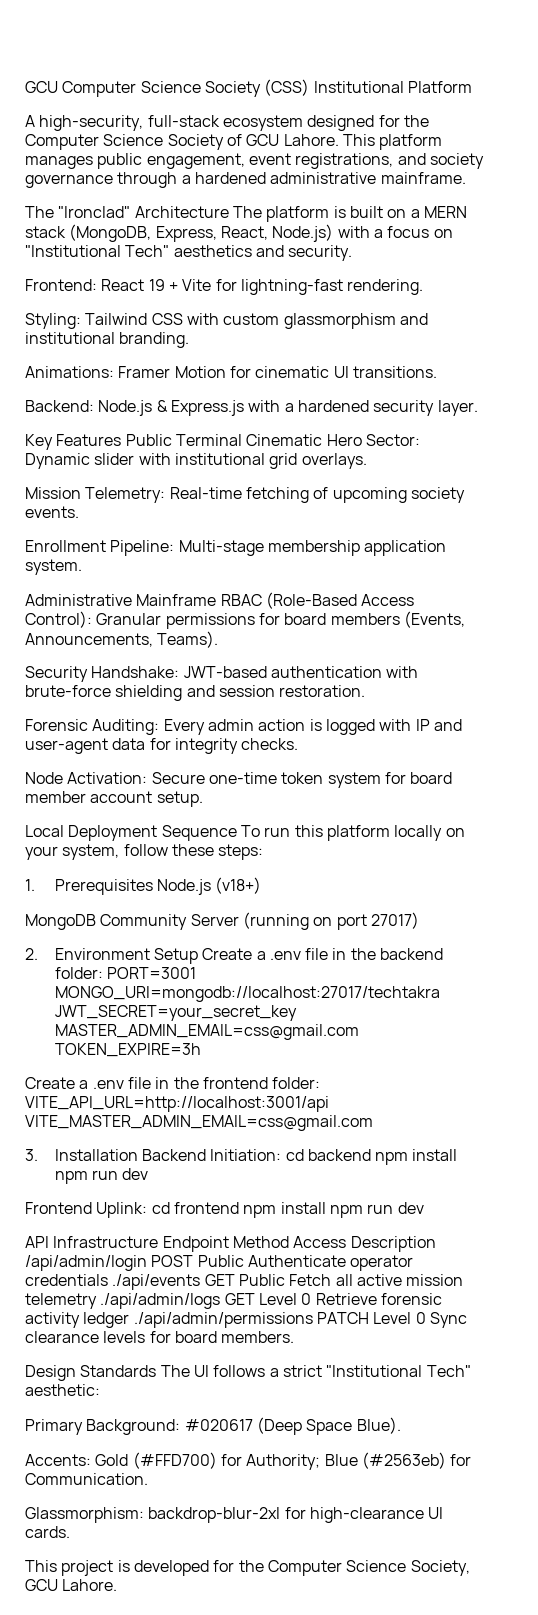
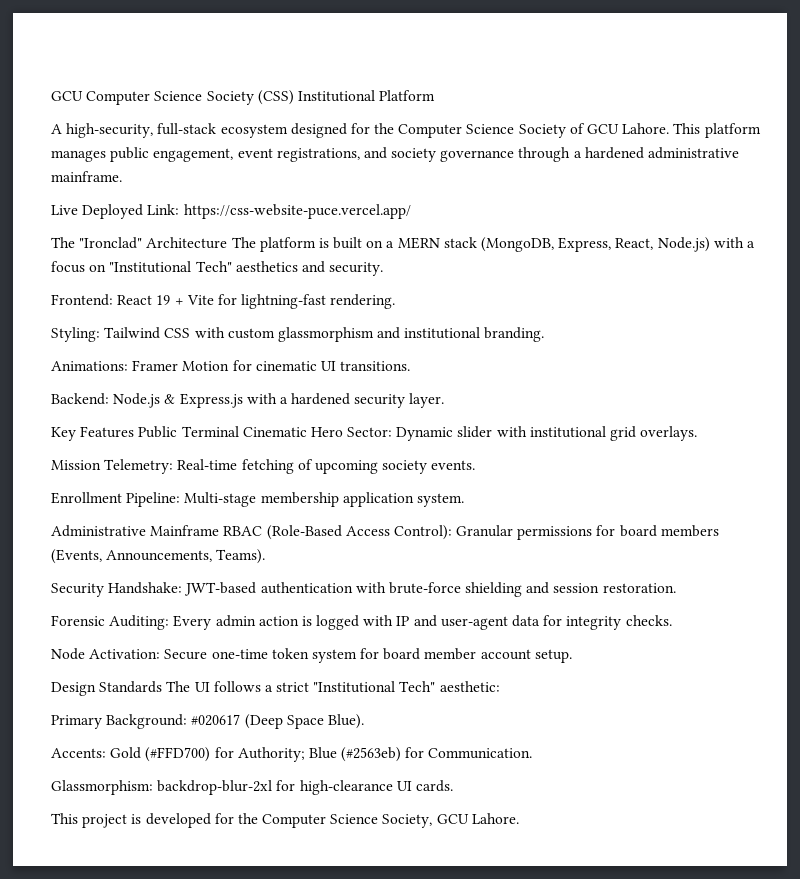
+ Live Deployed Link: https://css-website-puce.vercel.app/
- Local Deployment Sequence To run this platform locally on your system, follow these steps:
- 1. Prerequisites Node.js (v18+)
- MongoDB Community Server (running on port 27017)
- 2. Environment Setup Create a .env file in the backend folder: PORT=3001 MONGO_URI=mongodb://localhost:27017/techtakra JWT_SECRET=your_secret_key MASTER_ADMIN_EMAIL=css@gmail.com TOKEN_EXPIRE=3h
- Create a .env file in the frontend folder: VITE_API_URL=http://localhost:3001/api VITE_MASTER_ADMIN_EMAIL=css@gmail.com
- 3. Installation Backend Initiation: cd backend npm install npm run dev
- Frontend Uplink: cd frontend npm install npm run dev
- API Infrastructure Endpoint Method Access Description /api/admin/login POST Public Authenticate operator credentials ./api/events GET Public Fetch all active mission telemetry ./api/admin/logs GET Level 0 Retrieve forensic activity ledger ./api/admin/permissions PATCH Level 0 Sync clearance levels for board members.

